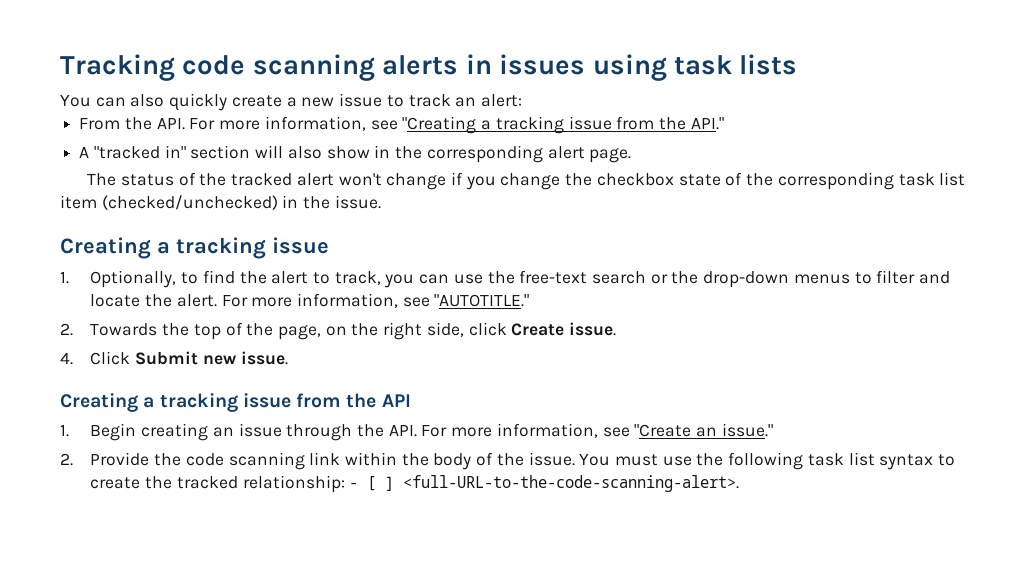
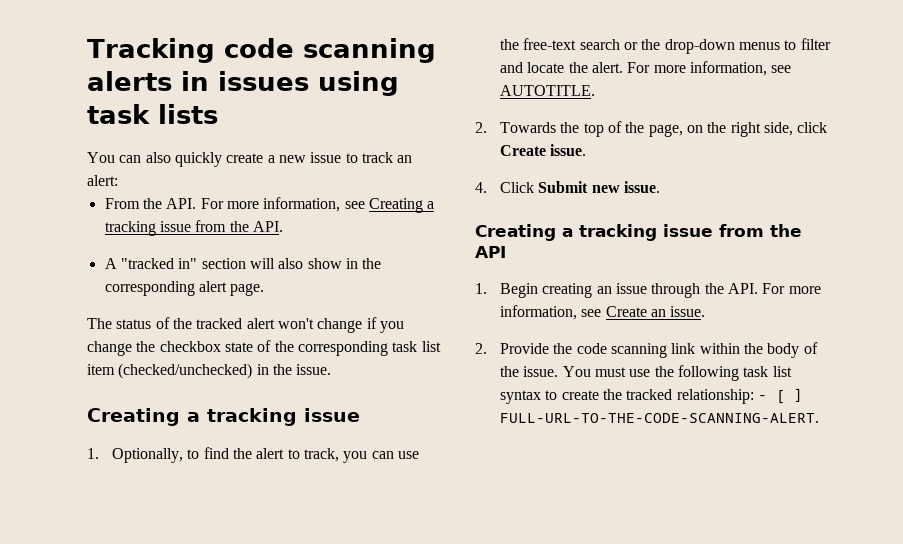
- From the API. For more information, see "Creating a tracking issue from the API."
+ From the API. For more information, see Creating a tracking issue from the API.
- For more information, see "AUTOTITLE."
+ For more information, see AUTOTITLE.
- 1. Begin creating an issue through the API. For more information, see "Create an issue."
+ 1. Begin creating an issue through the API. For more information, see Create an issue.
- You must use the following task list syntax to create the tracked relationship: - [ ] <full-URL-to-the-code-scanning-alert>.
+ You must use the following task list syntax to create the tracked relationship: - [ ] FULL-URL-TO-THE-CODE-SCANNING-ALERT.

